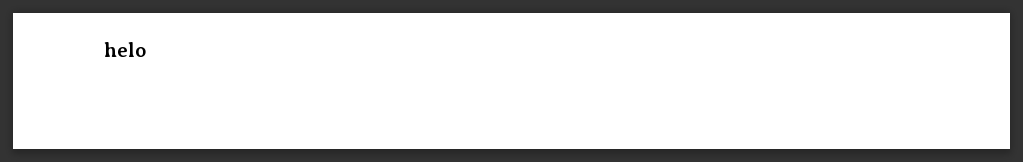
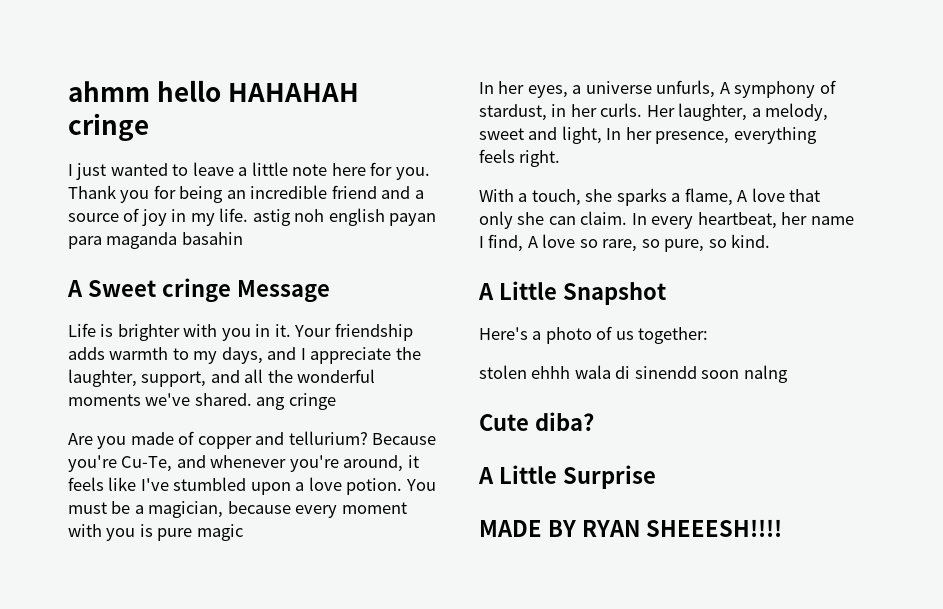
- helo
+ ahmm hello HAHAHAH cringe
+ I just wanted to leave a little note here for you. Thank you for being an incredible friend and a source of joy in my life. astig noh english payan para maganda basahin
+ A Sweet cringe Message
+ Life is brighter with you in it. Your friendship adds warmth to my days, and I appreciate the laughter, support, and all the wonderful moments we've shared. ang cringe
+ Are you made of copper and tellurium? Because you're Cu-Te, and whenever you're around, it feels like I've stumbled upon a love potion. You must be a magician, because every moment with you is pure magic
+ In her eyes, a universe unfurls, A symphony of stardust, in her curls. Her laughter, a melody, sweet and light, In her presence, everything feels right.
+ With a touch, she sparks a flame, A love that only she can claim. In every heartbeat, her name I find, A love so rare, so pure, so kind.
+ A Little Snapshot
+ Here's a photo of us together:
+ stolen ehhh wala di sinendd soon nalng
+ Cute diba?
+ A Little Surprise
+ MADE BY RYAN SHEEESH!!!!

